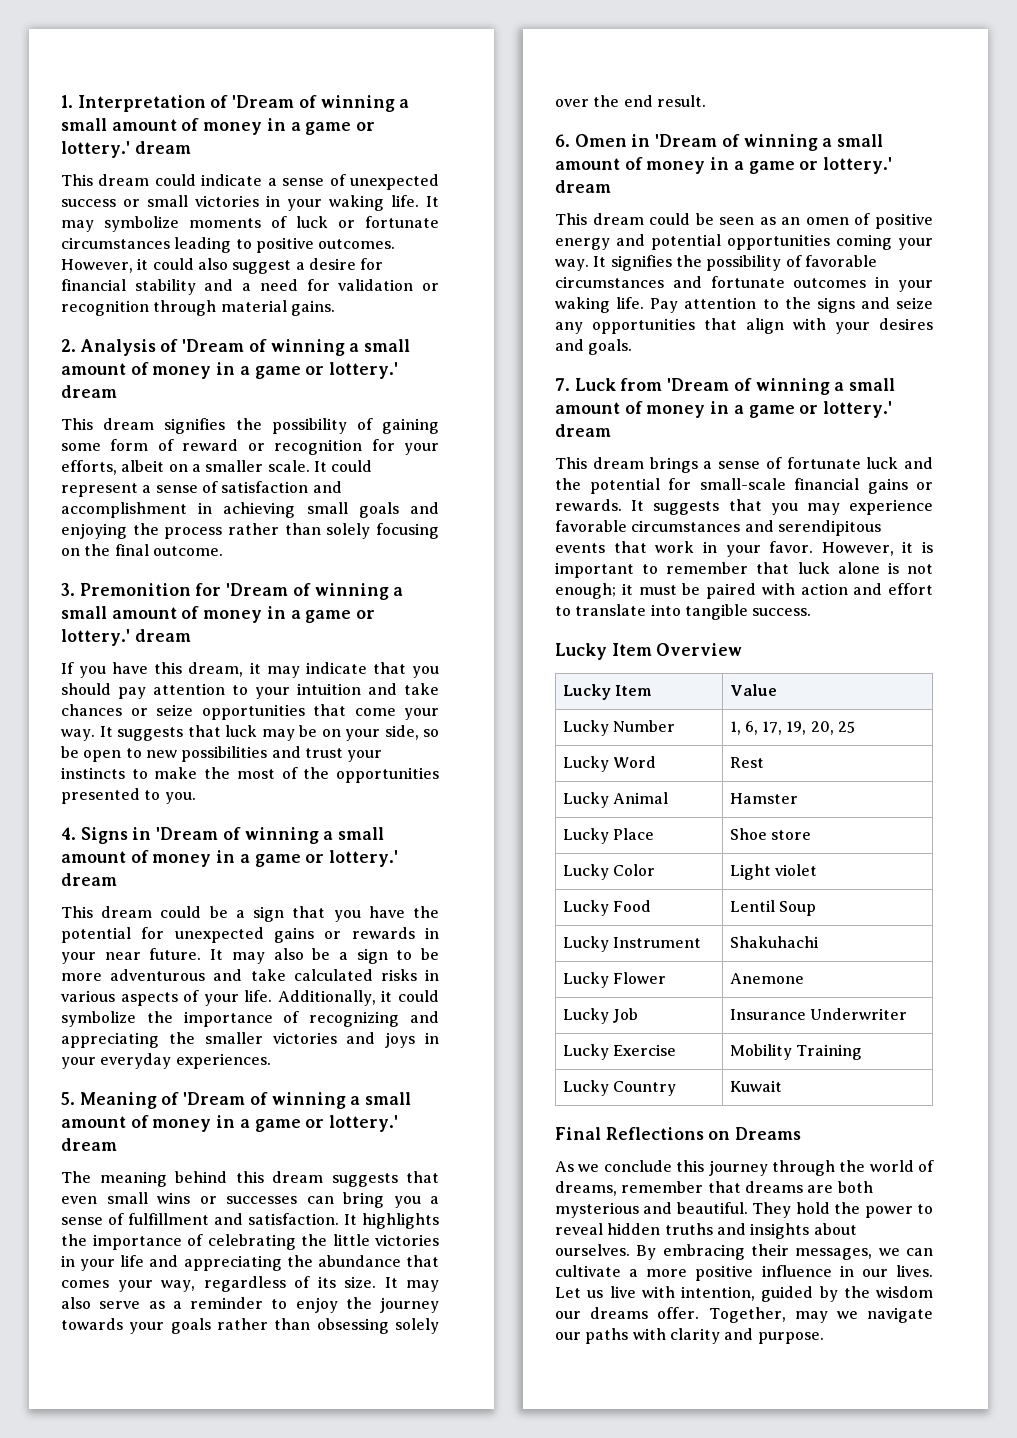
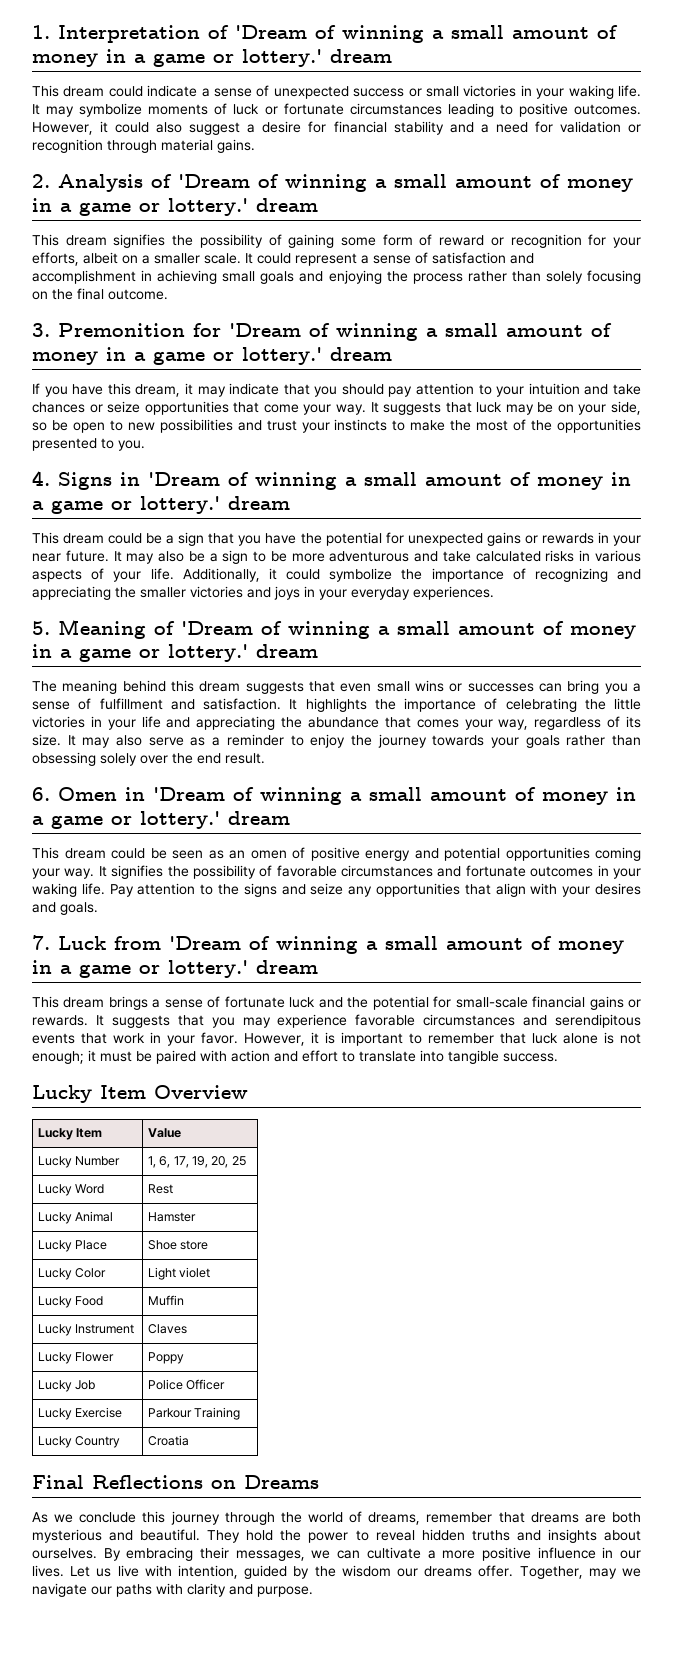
- Lucky Food | Lentil Soup
+ Lucky Food | Muffin
- Lucky Instrument | Shakuhachi
+ Lucky Instrument | Claves
- Lucky Flower | Anemone
+ Lucky Flower | Poppy
- Lucky Job | Insurance Underwriter
+ Lucky Job | Police Officer
- Lucky Exercise | Mobility Training
+ Lucky Exercise | Parkour Training
- Lucky Country | Kuwait
+ Lucky Country | Croatia

